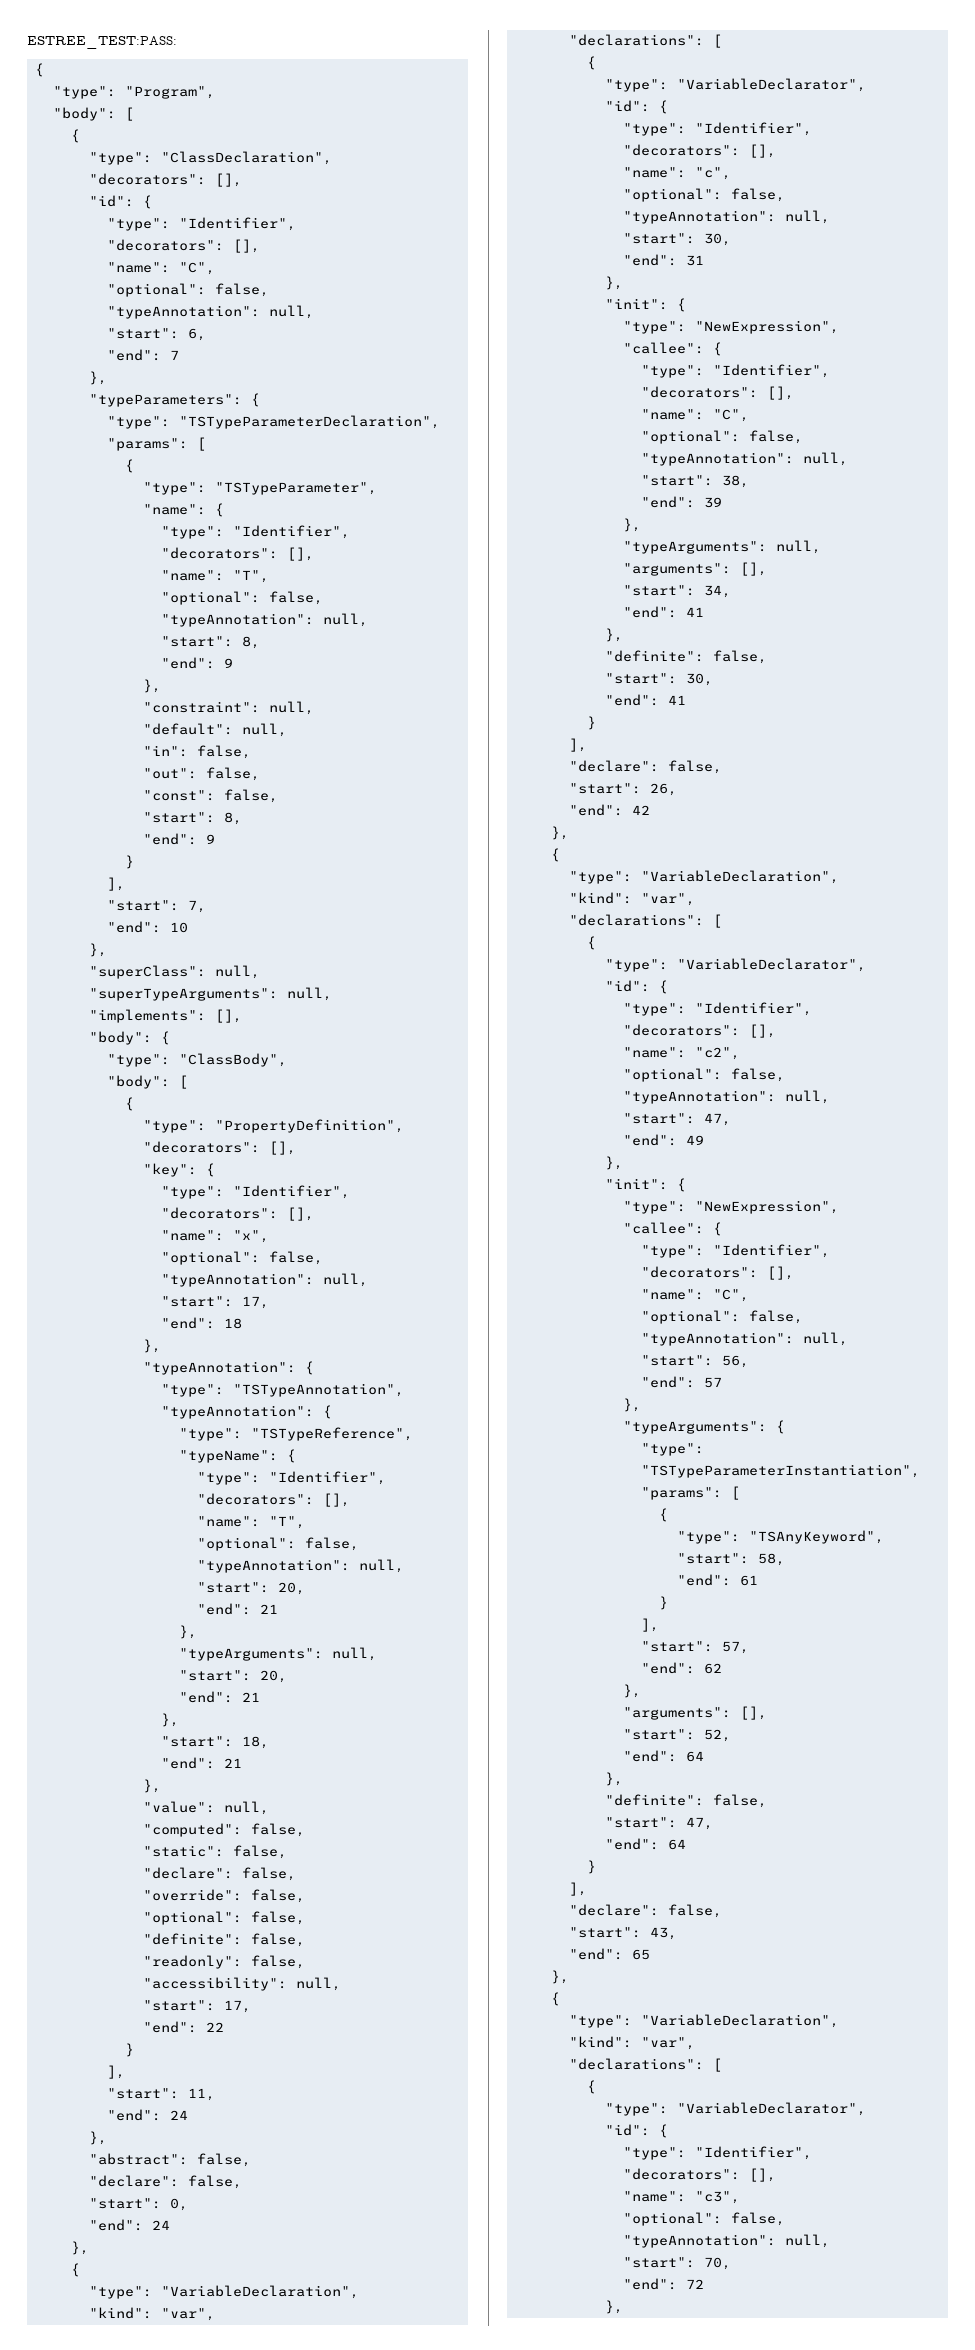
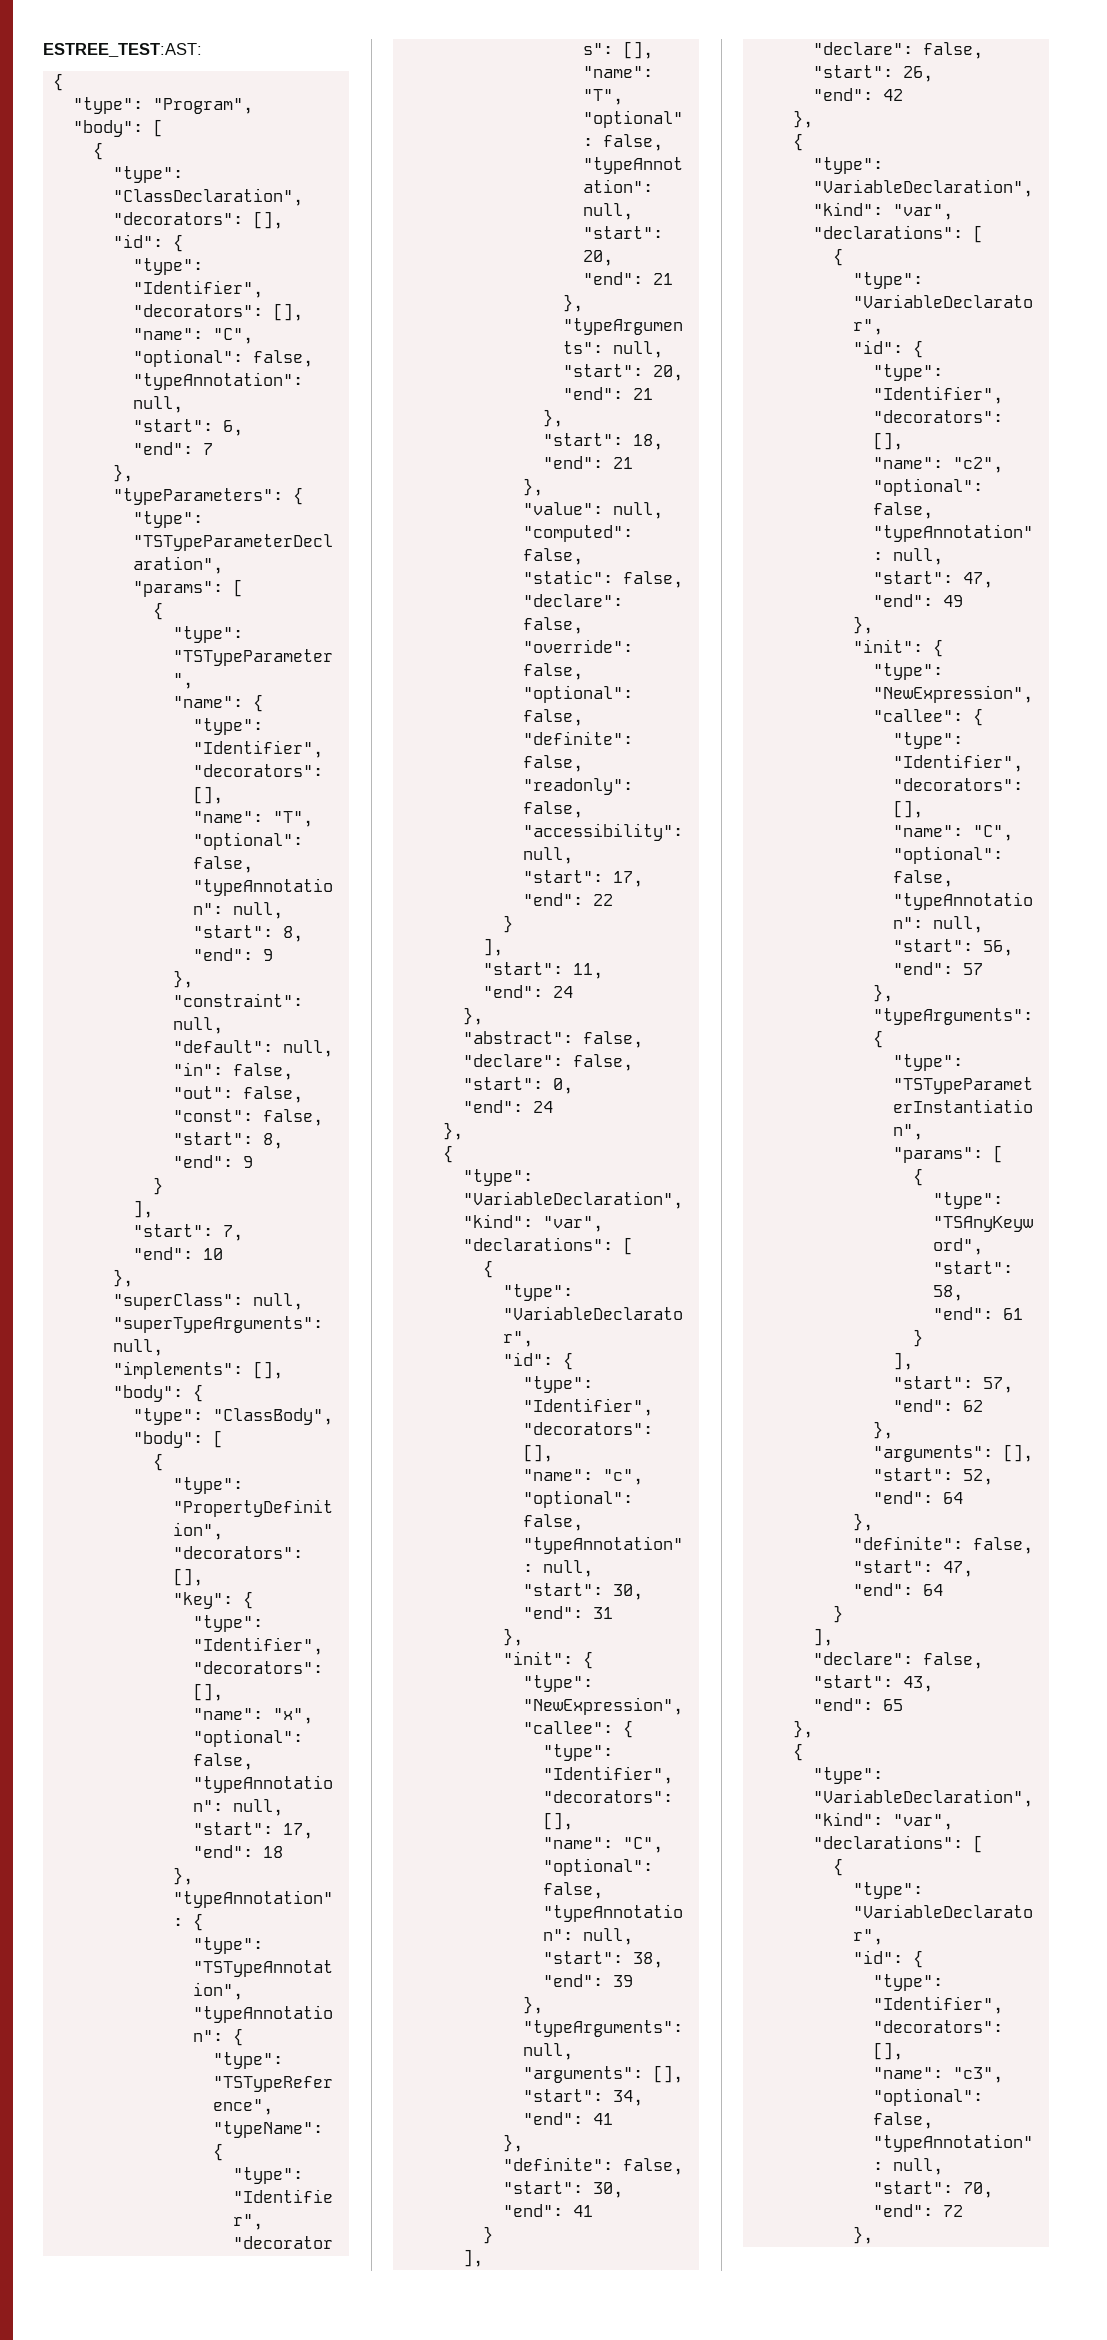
- ESTREE_TEST:PASS:
+ ESTREE_TEST:AST:

